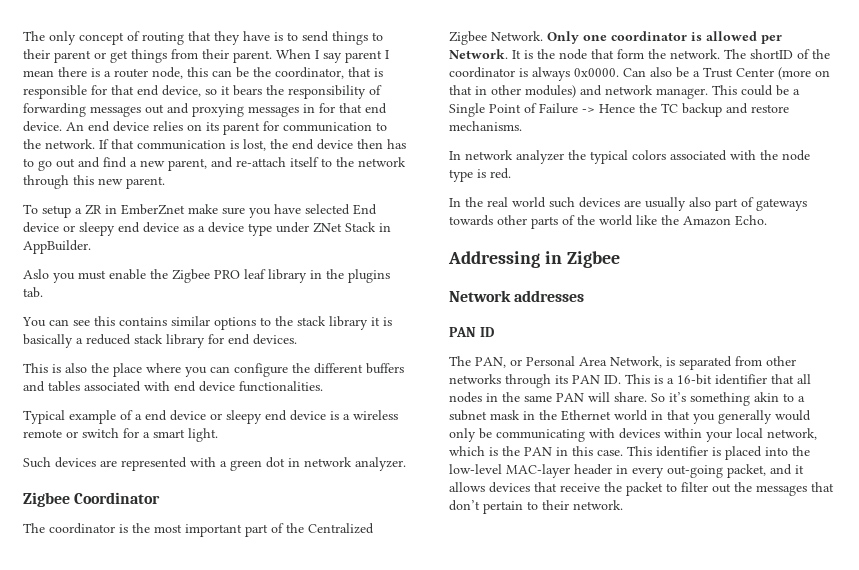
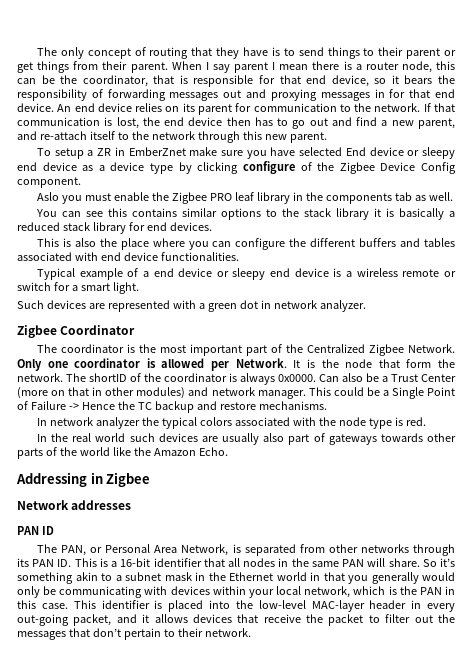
- To setup a ZR in EmberZnet make sure you have selected End device or sleepy end device as a device type under ZNet Stack in AppBuilder.
+ To setup a ZR in EmberZnet make sure you have selected End device or sleepy end device as a device type by clicking configure of the Zigbee Device Config component.
- Aslo you must enable the Zigbee PRO leaf library in the plugins tab.
+ Aslo you must enable the Zigbee PRO leaf library in the components tab as well.

